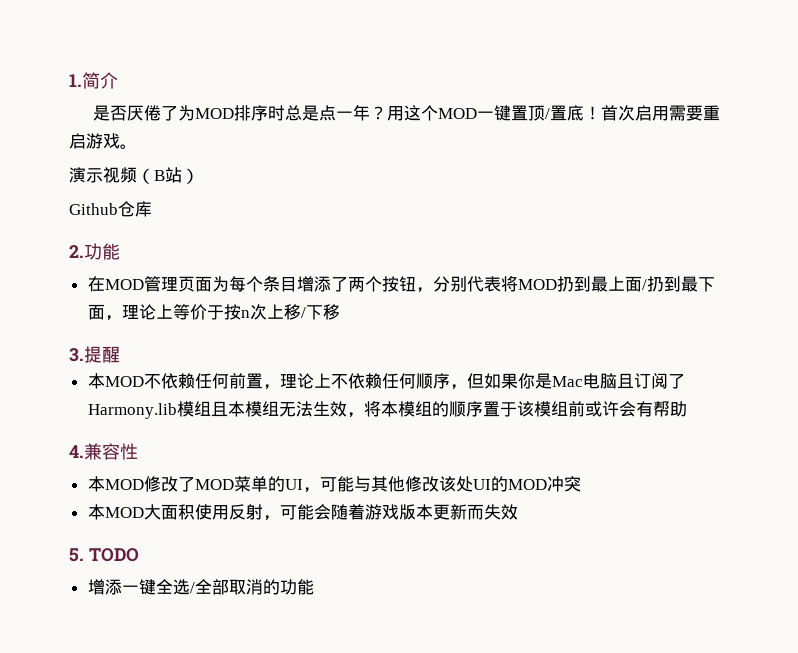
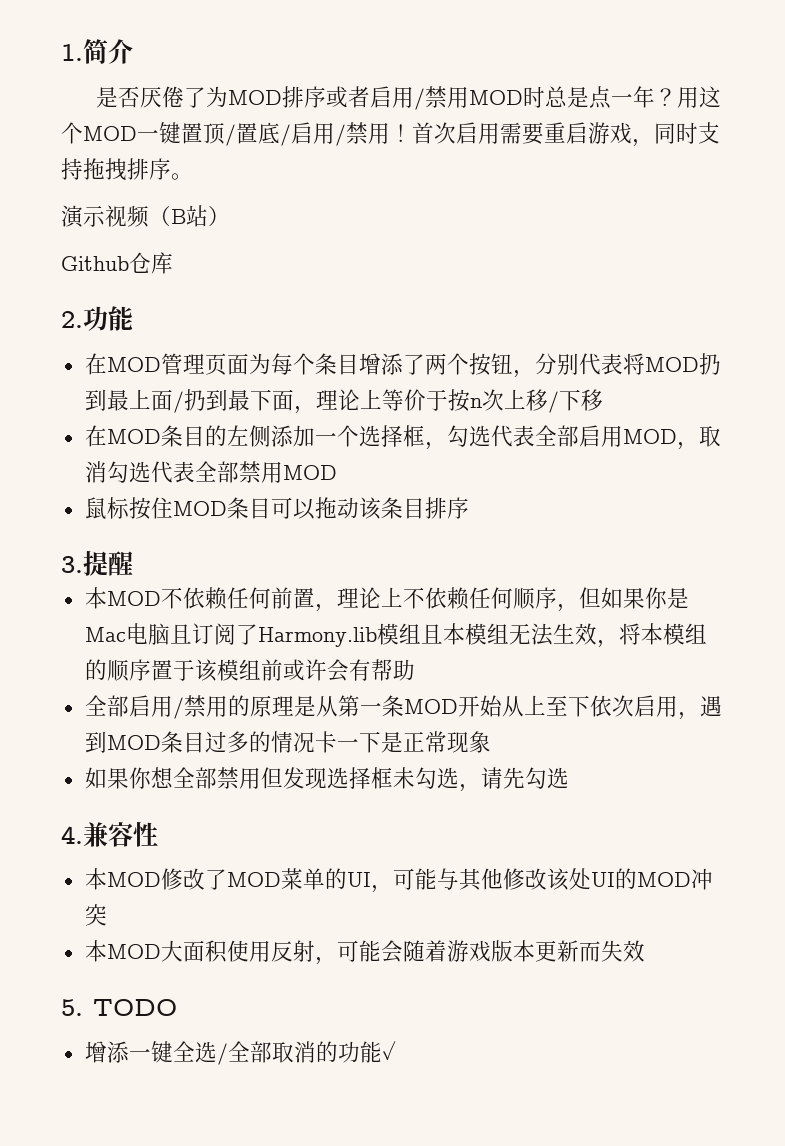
- 是否厌倦了为MOD排序时总是点一年？
+ 是否厌倦了为MOD排序或者启用/禁用MOD时总是点一年？
- 用这个MOD一键置顶/置底！
+ 用这个MOD一键置顶/置底/启用/禁用！
- 首次启用需要重启游戏。
+ 首次启用需要重启游戏，同时支持拖拽排序。
+ 在MOD条目的左侧添加一个选择框，勾选代表全部启用MOD，取消勾选代表全部禁用MOD
+ 鼠标按住MOD条目可以拖动该条目排序
+ 全部启用/禁用的原理是从第一条MOD开始从上至下依次启用，遇到MOD条目过多的情况卡一下是正常现象
+ 如果你想全部禁用但发现选择框未勾选，请先勾选
- 增添一键全选/全部取消的功能
+ 增添一键全选/全部取消的功能✓

